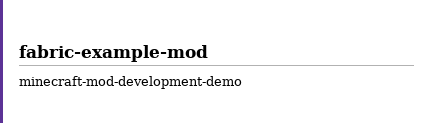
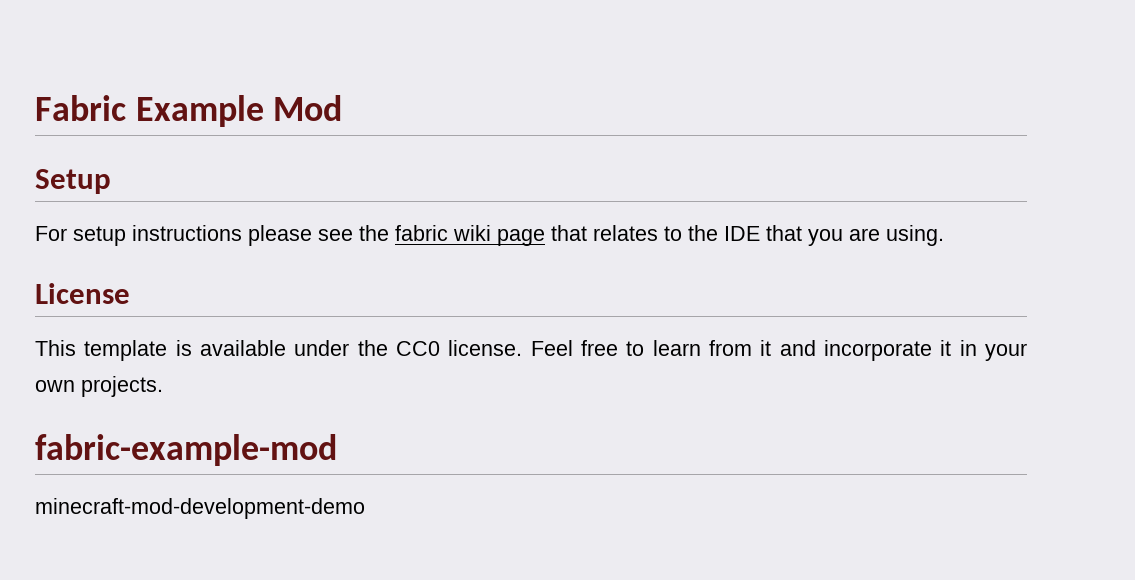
+ Fabric Example Mod
+ Setup
+ For setup instructions please see the fabric wiki page that relates to the IDE that you are using.
+ License
+ This template is available under the CC0 license. Feel free to learn from it and incorporate it in your own projects.

